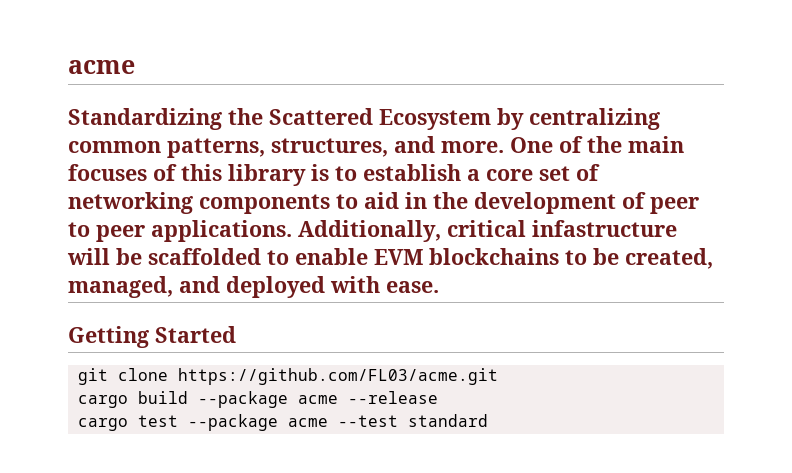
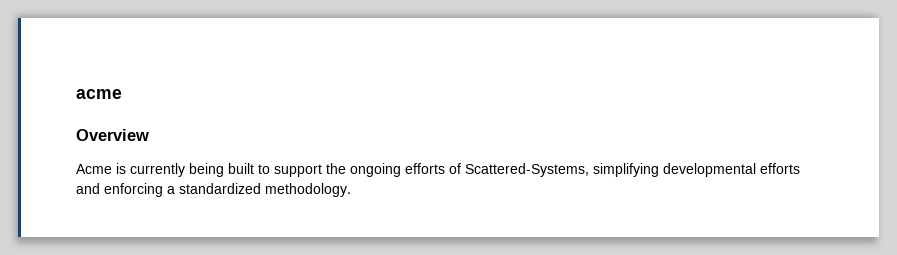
- Standardizing the Scattered Ecosystem by centralizing common patterns, structures, and more. One of the main focuses of this library is to establish a core set of networking components to aid in the development of peer to peer applications. Additionally, critical infastructure will be scaffolded to enable EVM blockchains to be created, managed, and deployed with ease.
- Getting Started
- git clone https://github.com/FL03/acme.git
- cargo build --package acme --release
- cargo test --package acme --test standard
+ Overview
+ Acme is currently being built to support the ongoing efforts of Scattered-Systems, simplifying developmental efforts and enforcing a standardized methodology.

